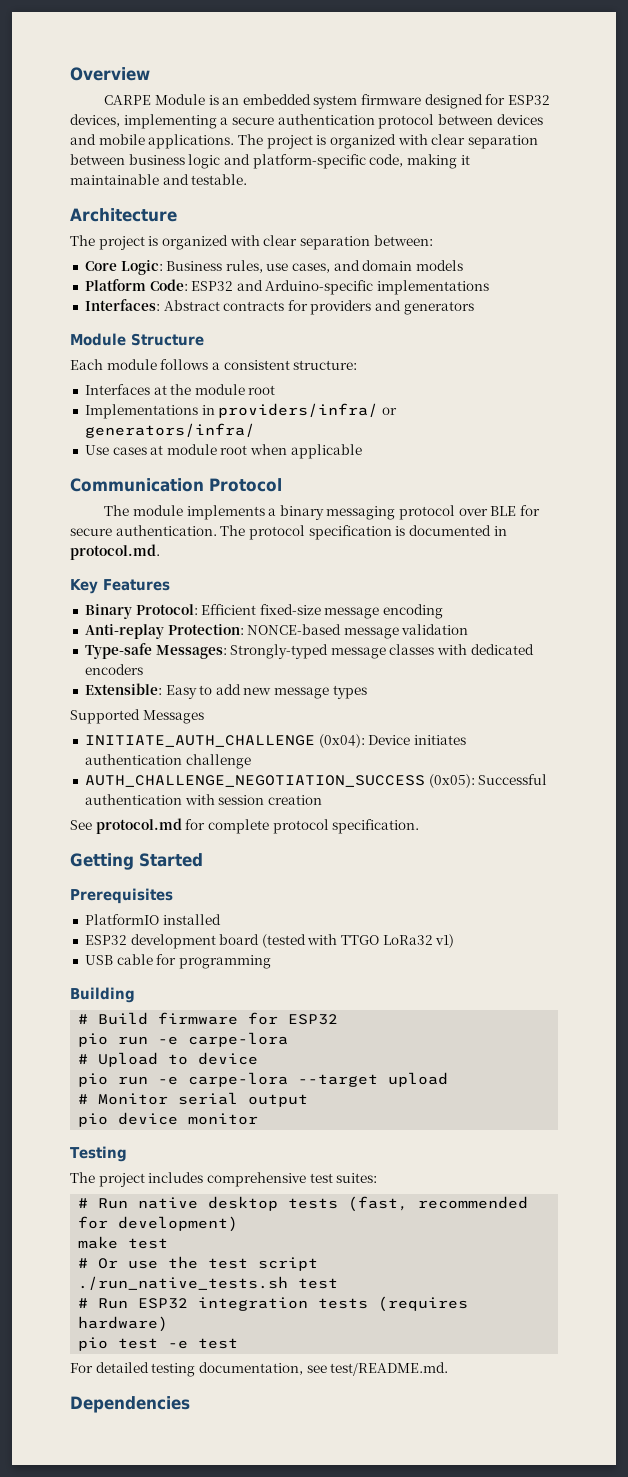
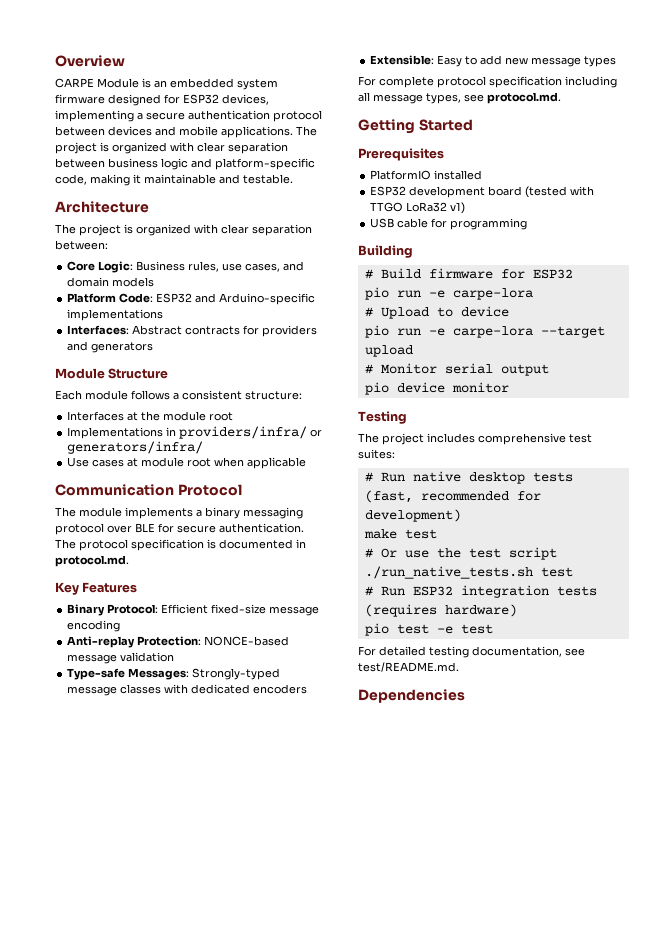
- Supported Messages
- INITIATE_AUTH_CHALLENGE (0x04): Device initiates authentication challenge
- AUTH_CHALLENGE_NEGOTIATION_SUCCESS (0x05): Successful authentication with session creation
- See protocol.md for complete protocol specification.
+ For complete protocol specification including all message types, see protocol.md.

